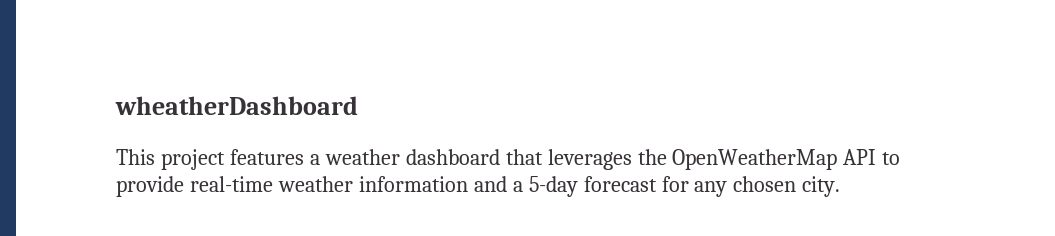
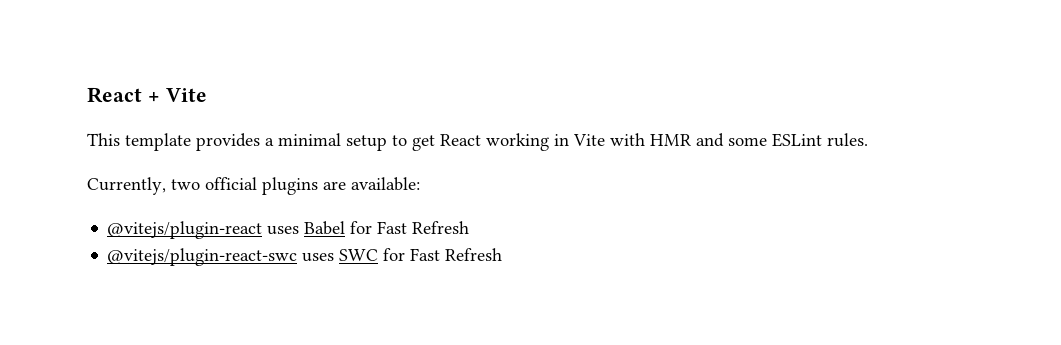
- wheatherDashboard
- This project features a weather dashboard that leverages the OpenWeatherMap API to provide real-time weather information and a 5-day forecast for any chosen city.
+ React + Vite
+ This template provides a minimal setup to get React working in Vite with HMR and some ESLint rules.
+ Currently, two official plugins are available:
+ @vitejs/plugin-react uses Babel for Fast Refresh
+ @vitejs/plugin-react-swc uses SWC for Fast Refresh

